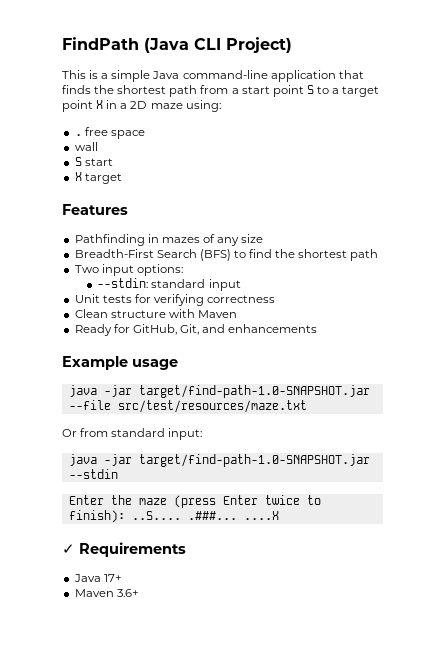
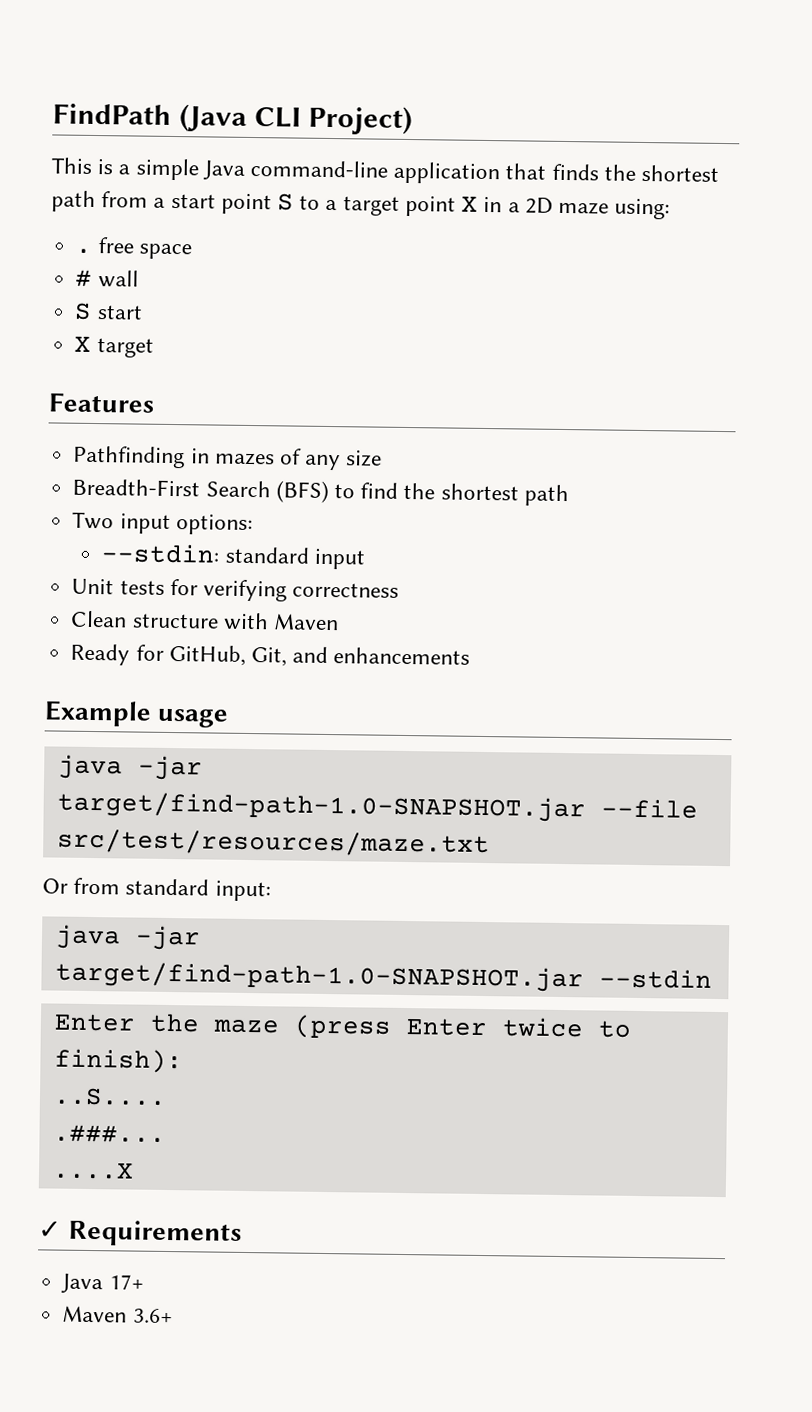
- wall
+ # wall
- Enter the maze (press Enter twice to finish): ..S.... .###... ....X
+ Enter the maze (press Enter twice to finish):
+ ..S....
+ .###...
+ ....X

